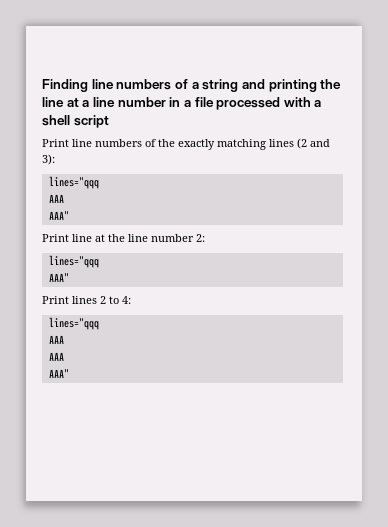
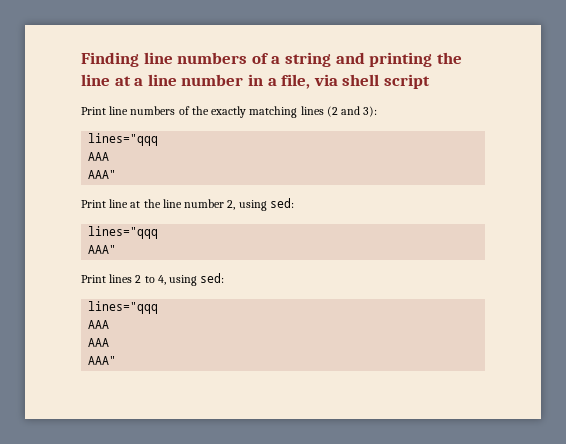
- Finding line numbers of a string and printing the line at a line number in a file processed with a shell script
+ Finding line numbers of a string and printing the line at a line number in a file, via shell script
- Print line at the line number 2:
+ Print line at the line number 2, using sed:
- Print lines 2 to 4:
+ Print lines 2 to 4, using sed:

